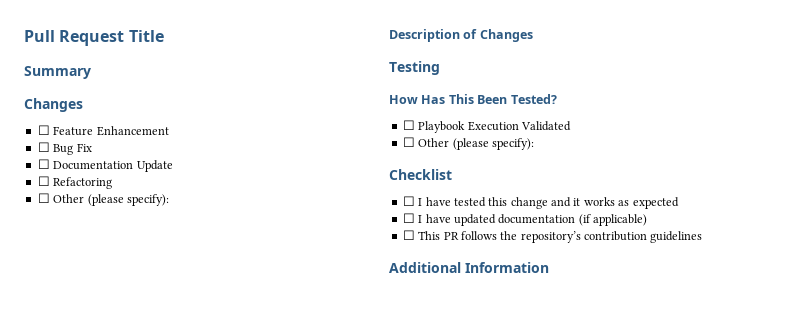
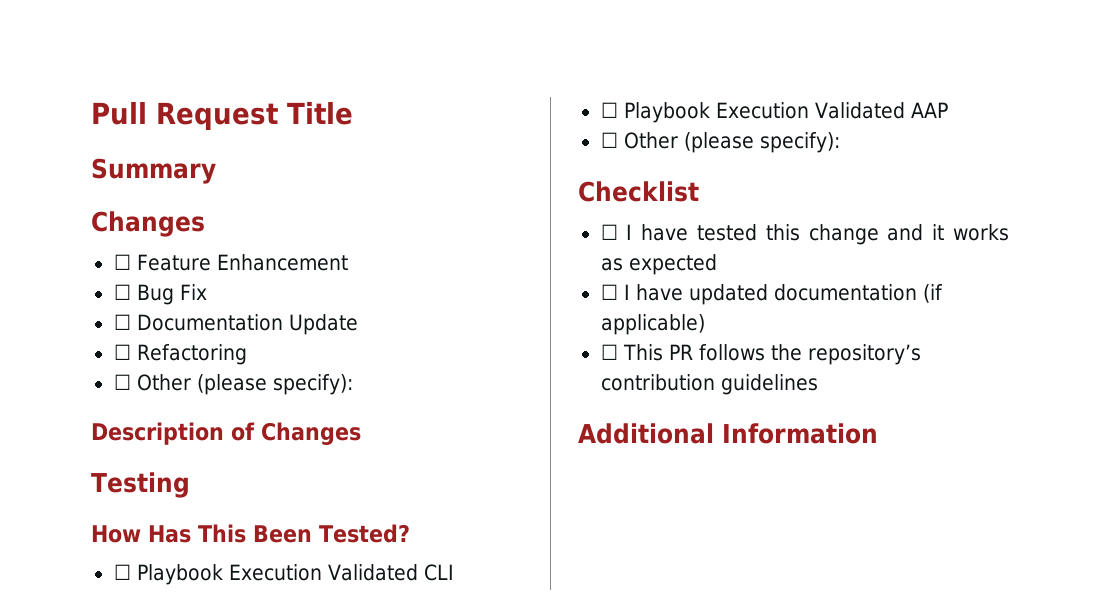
- ☐ Playbook Execution Validated
+ ☐ Playbook Execution Validated CLI
+ ☐ Playbook Execution Validated AAP

